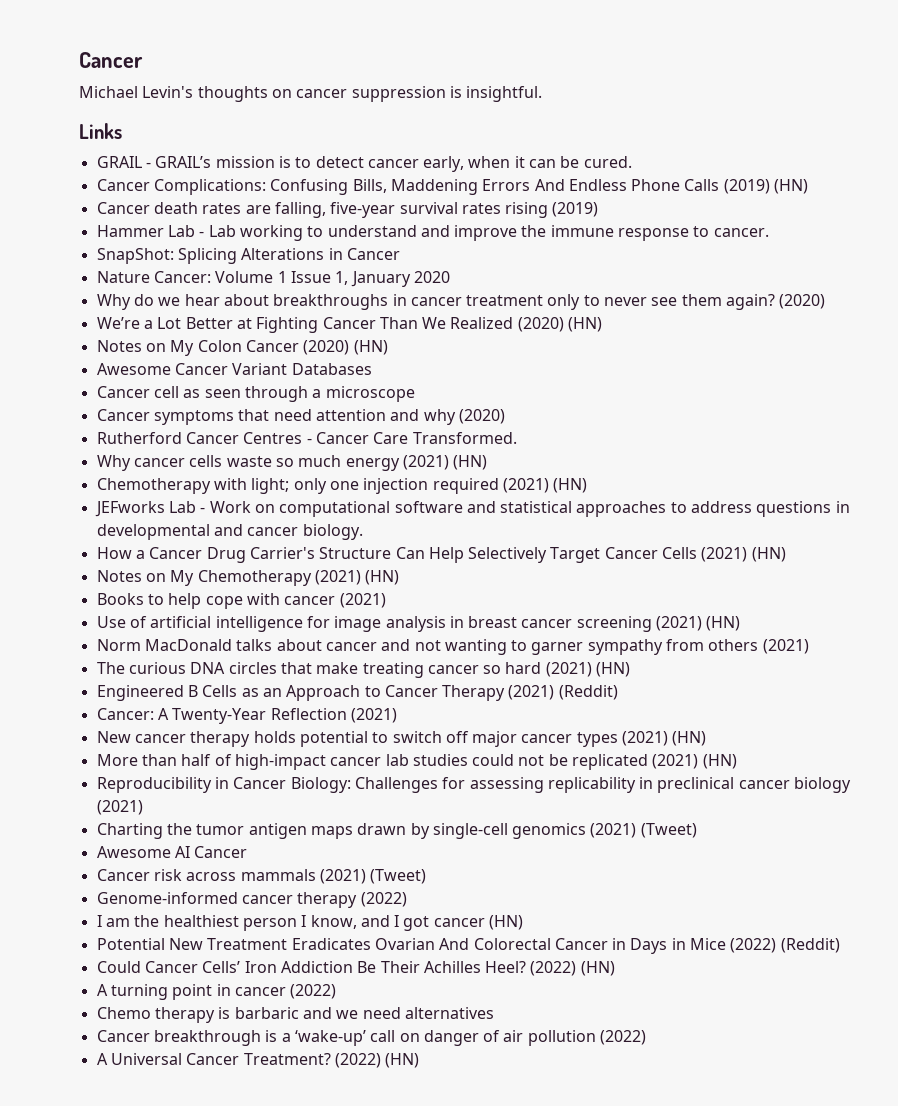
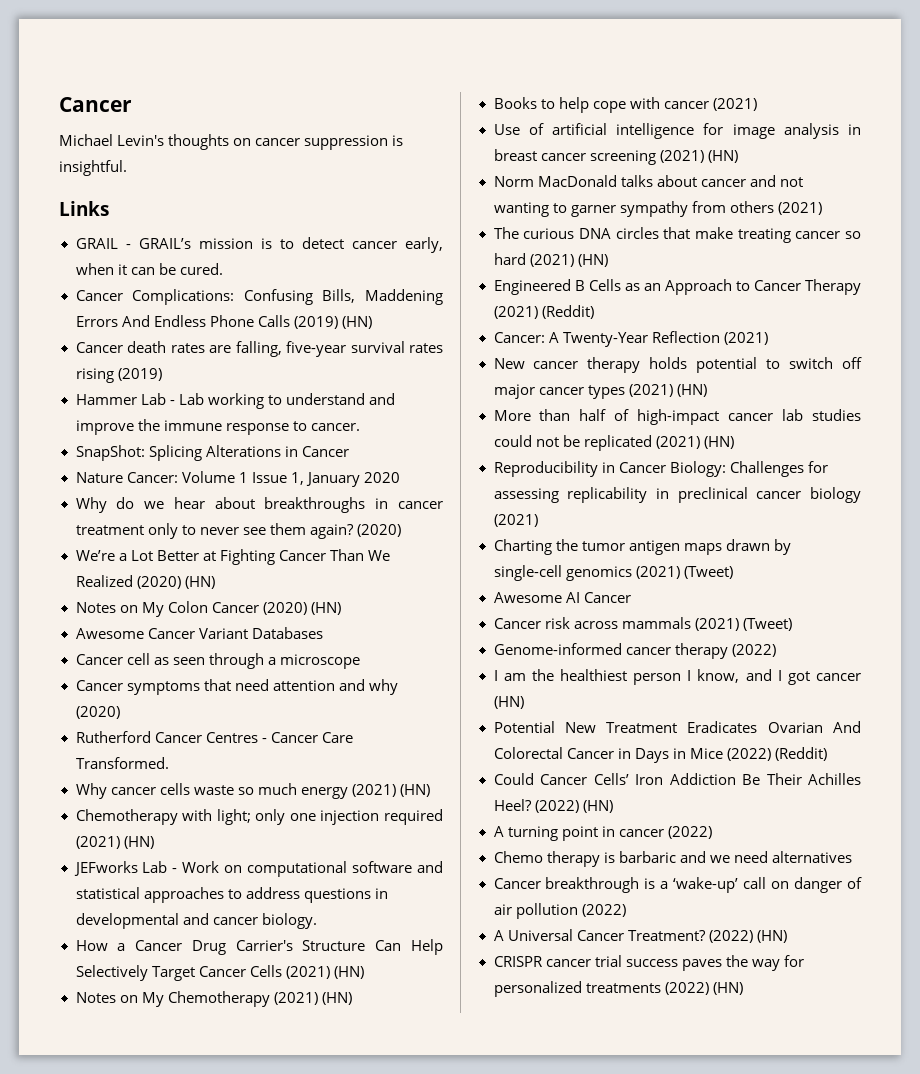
+ CRISPR cancer trial success paves the way for personalized treatments (2022) (HN)

